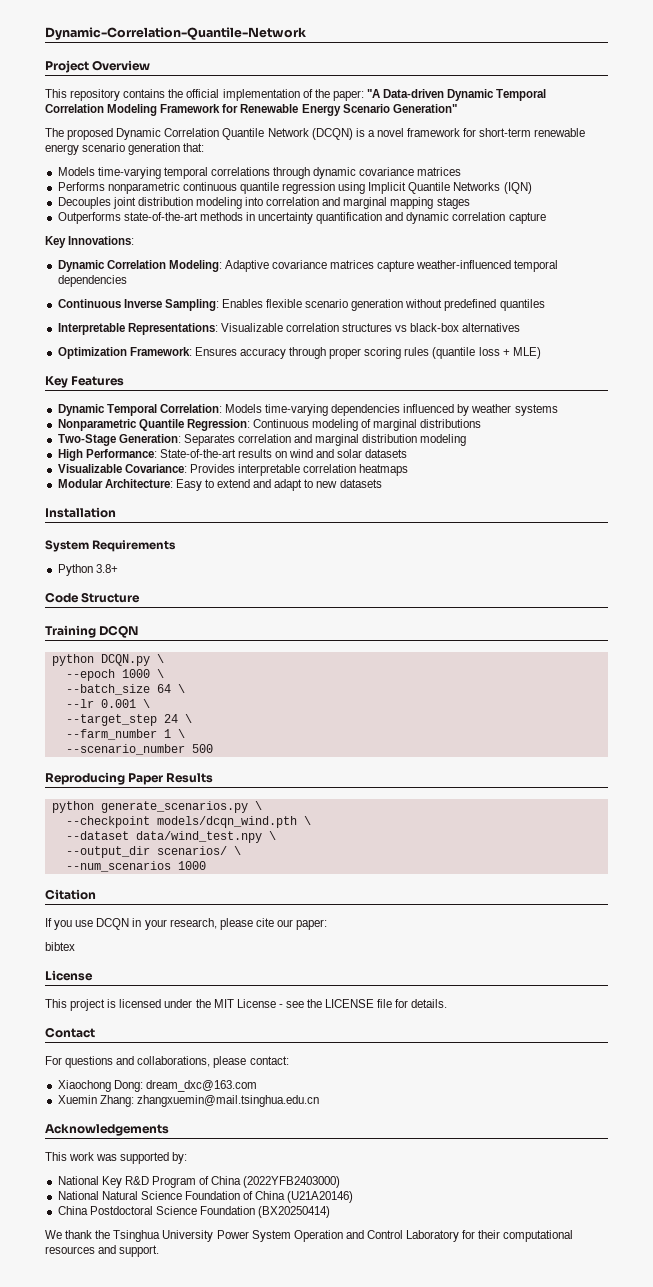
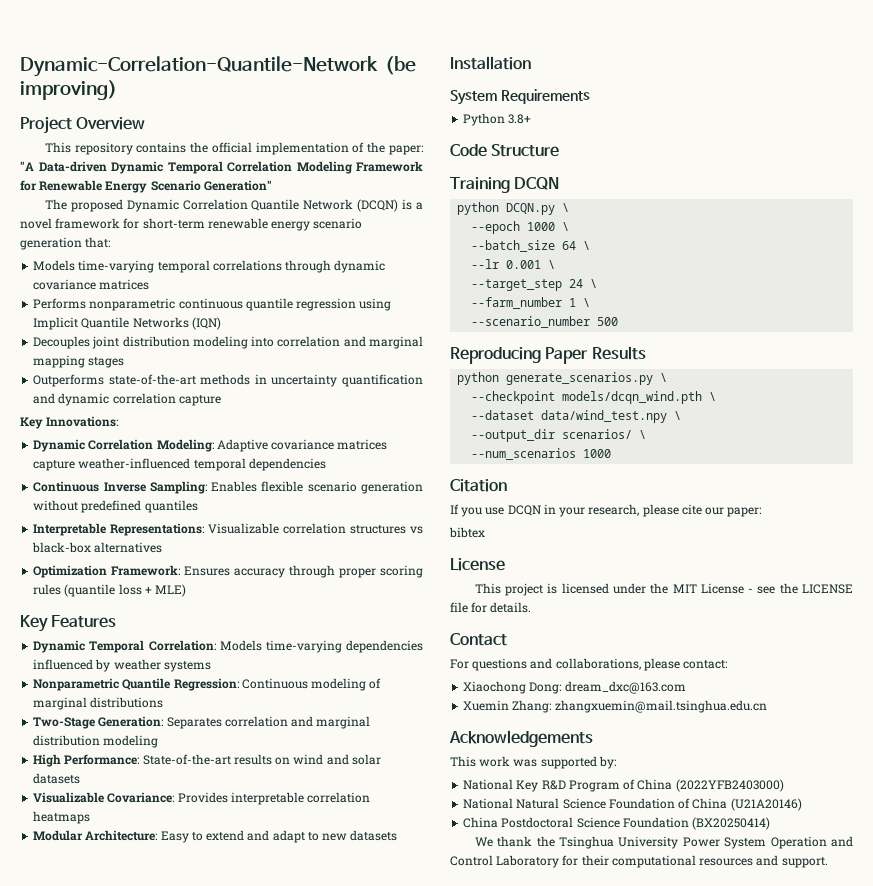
- Dynamic-Correlation-Quantile-Network
+ Dynamic-Correlation-Quantile-Network（be improving）

